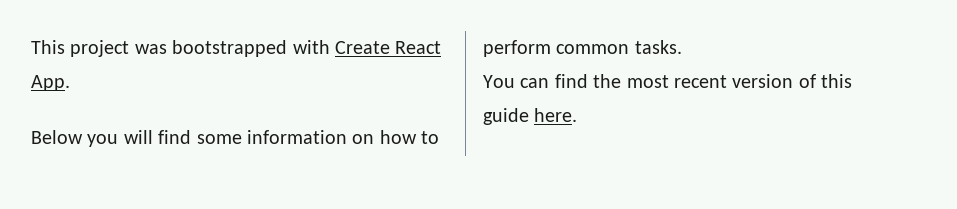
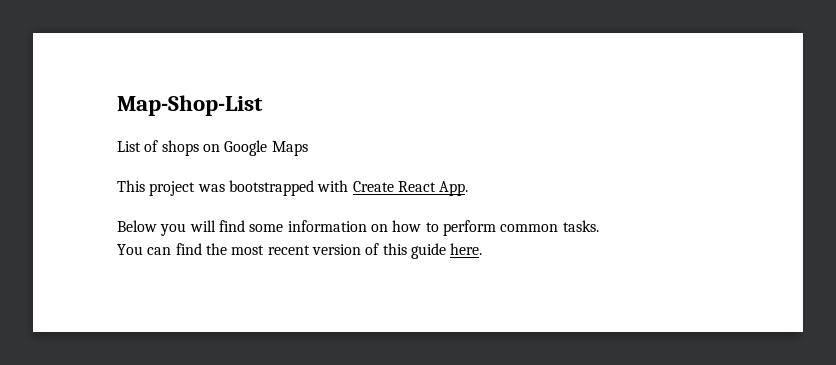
+ Map-Shop-List
+ List of shops on Google Maps

